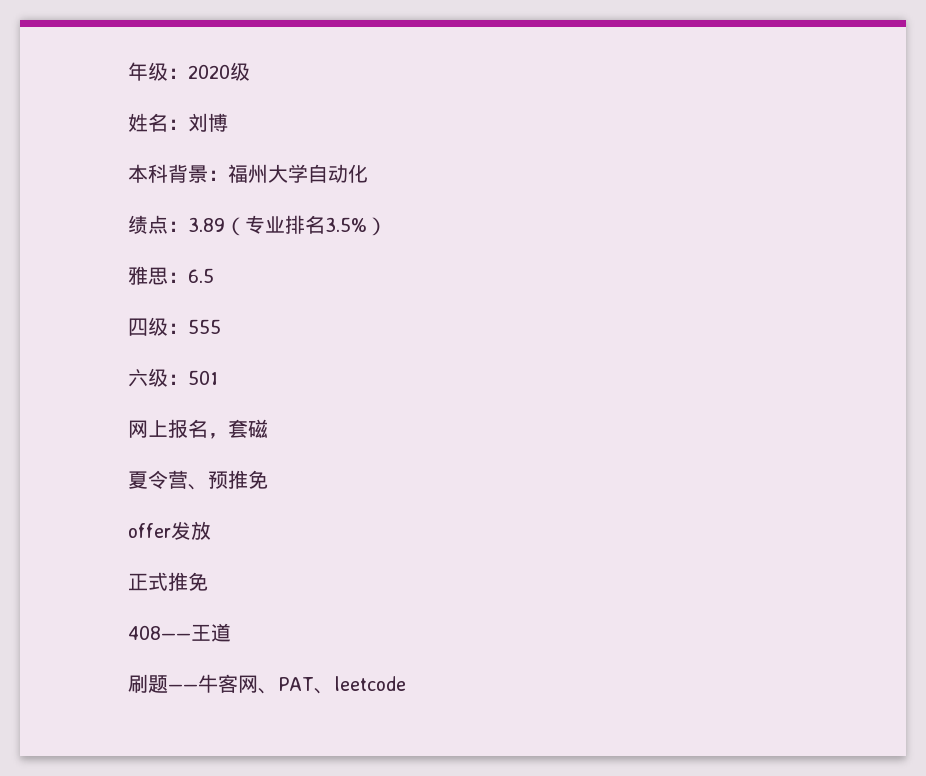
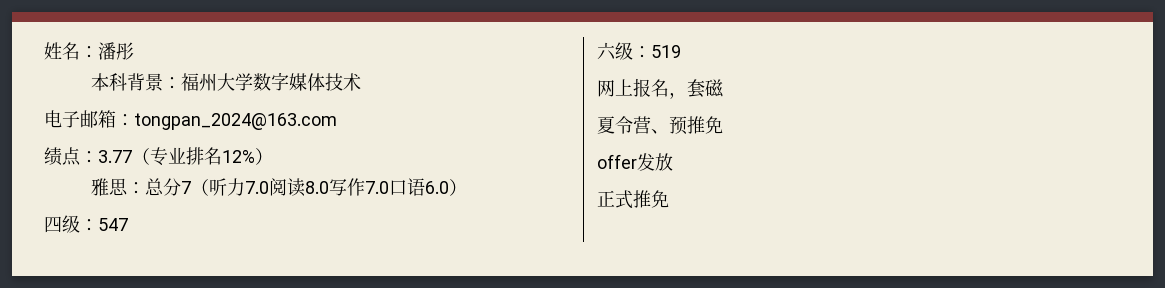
- 年级：2020级
- 姓名：刘博
+ 姓名：潘彤
- 本科背景：福州大学自动化
+ 本科背景：福州大学数字媒体技术
+ 电子邮箱：tongpan_2024@163.com
- 绩点：3.89（专业排名3.5%）
+ 绩点：3.77（专业排名12%）
- 雅思：6.5
+ 雅思：总分7（听力7.0阅读8.0写作7.0口语6.0）
- 四级：555
+ 四级：547
- 六级：501
+ 六级：519
- 408——王道
- 刷题——牛客网、PAT、leetcode

